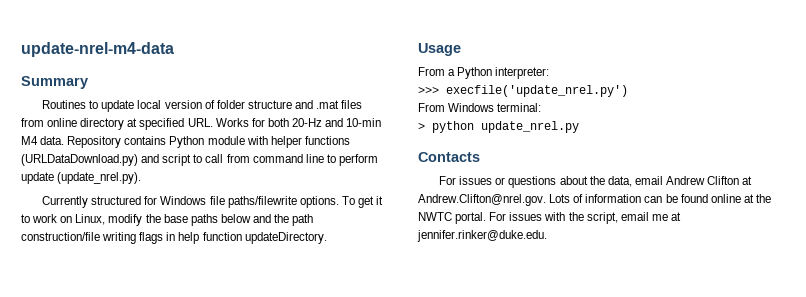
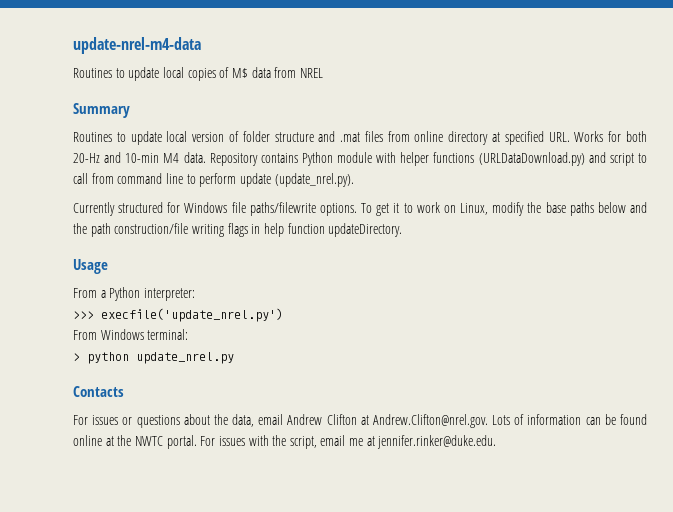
+ Routines to update local copies of M$ data from NREL

